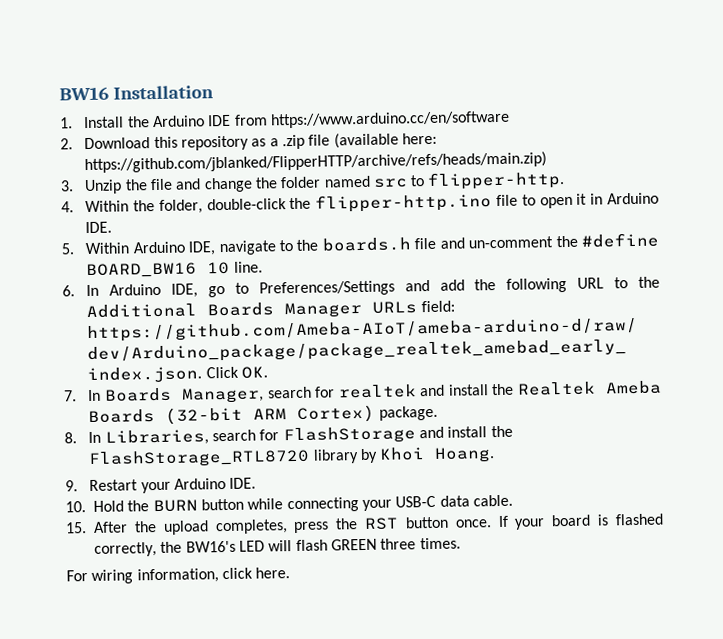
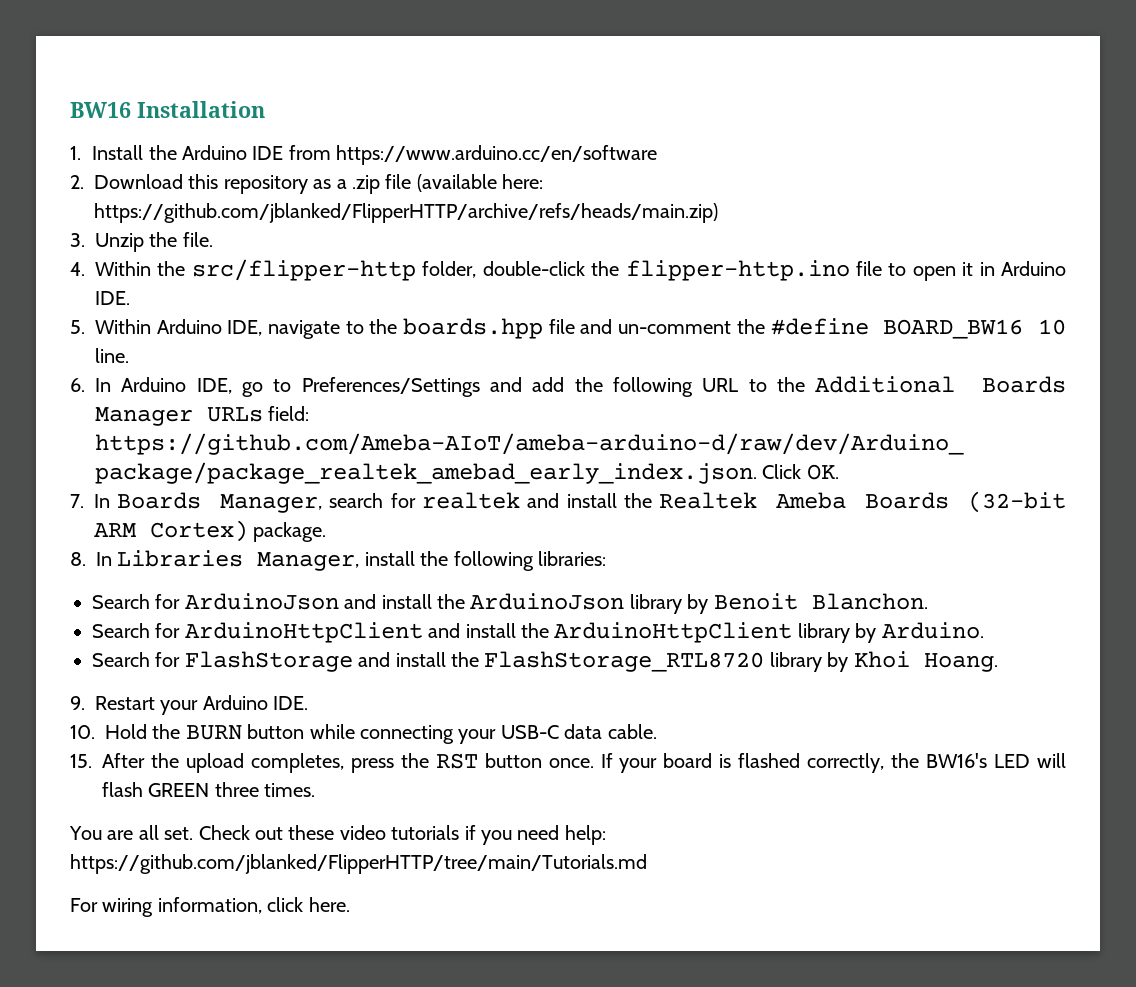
- 3. Unzip the file and change the folder named src to flipper-http.
+ 3. Unzip the file.
- 4. Within the folder, double-click the flipper-http.ino file to open it in Arduino IDE.
+ 4. Within the src/flipper-http folder, double-click the flipper-http.ino file to open it in Arduino IDE.
- 5. Within Arduino IDE, navigate to the boards.h file and un-comment the #define BOARD_BW16 10 line.
+ 5. Within Arduino IDE, navigate to the boards.hpp file and un-comment the #define BOARD_BW16 10 line.
- 8. In Libraries, search for FlashStorage and install the FlashStorage_RTL8720 library by Khoi Hoang.
+ 8. In Libraries Manager, install the following libraries:
+ Search for ArduinoJson and install the ArduinoJson library by Benoit Blanchon.
+ Search for ArduinoHttpClient and install the ArduinoHttpClient library by Arduino.
+ Search for FlashStorage and install the FlashStorage_RTL8720 library by Khoi Hoang.
+ You are all set. Check out these video tutorials if you need help: https://github.com/jblanked/FlipperHTTP/tree/main/Tutorials.md

